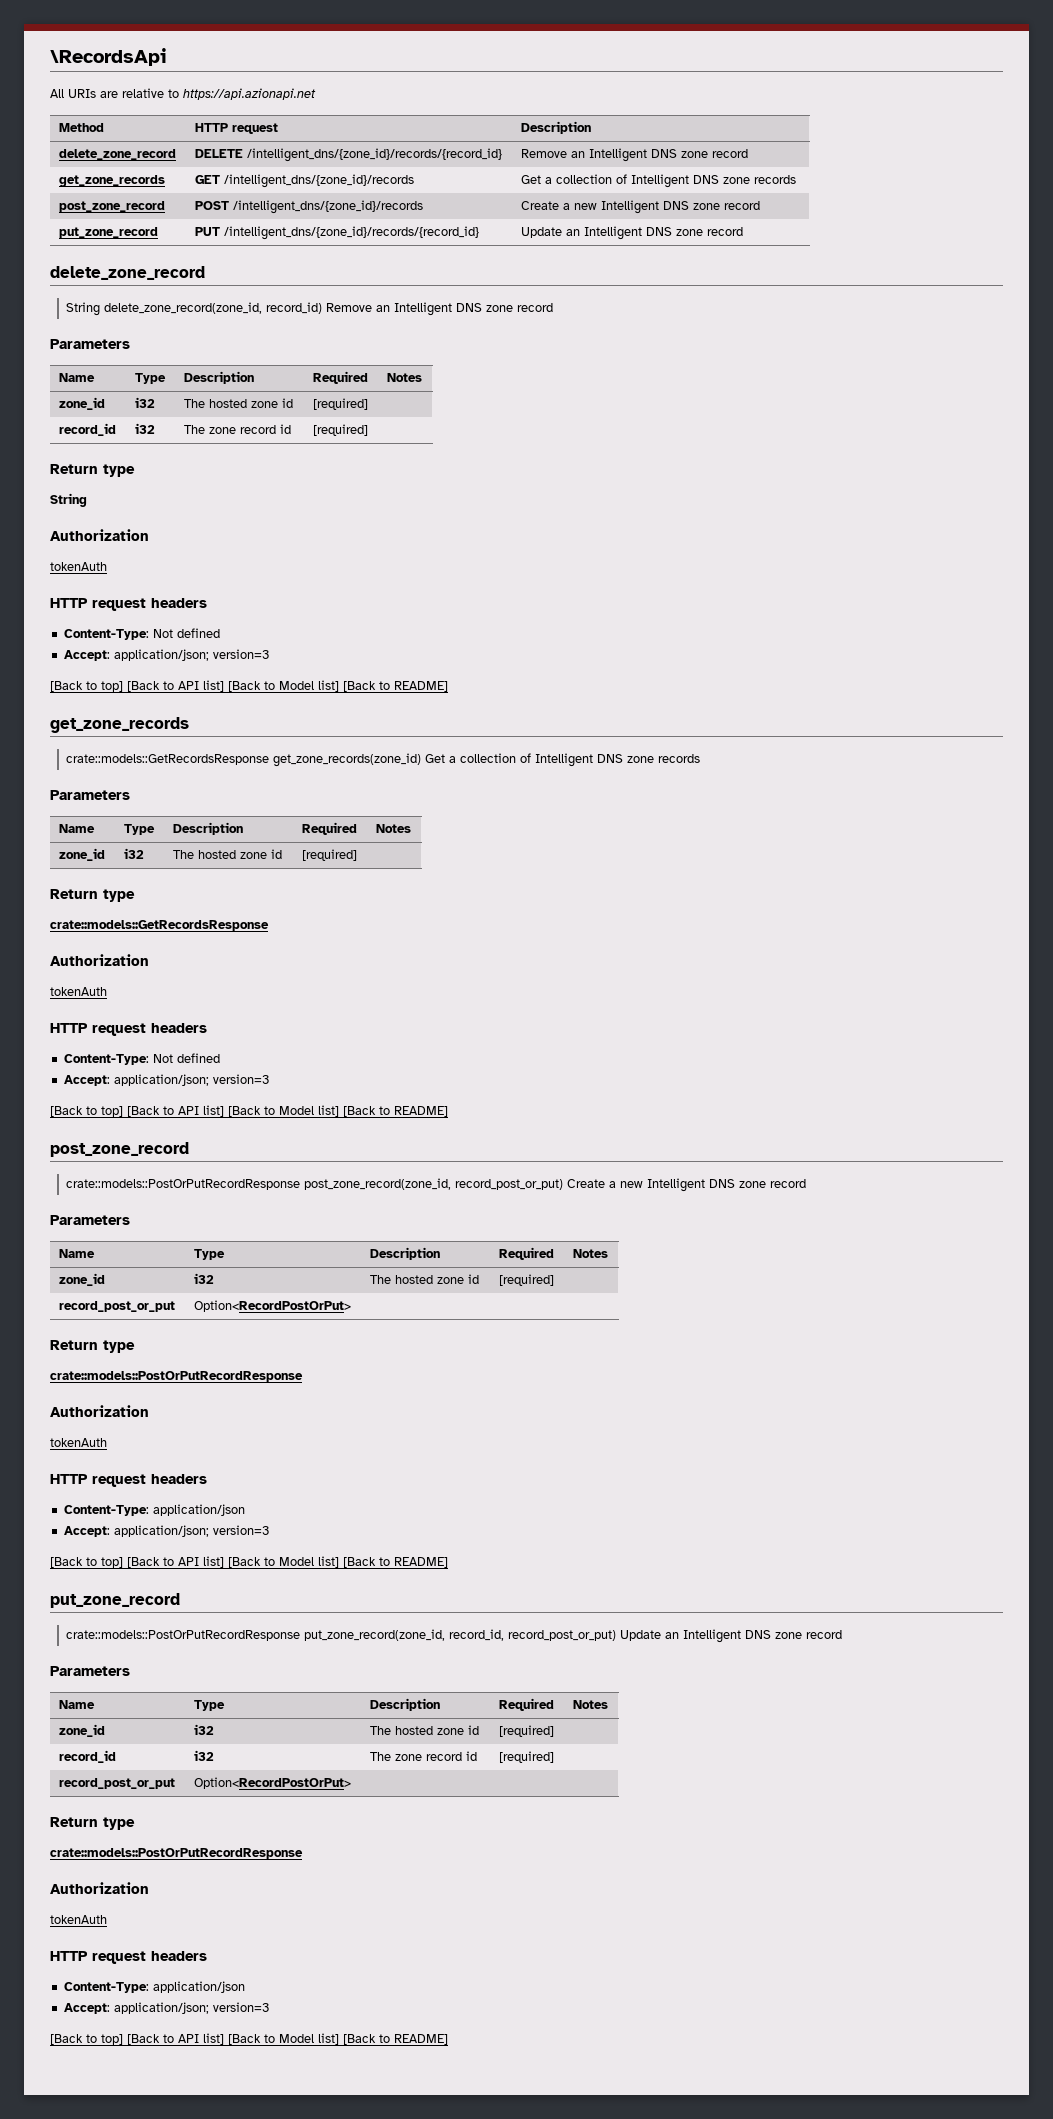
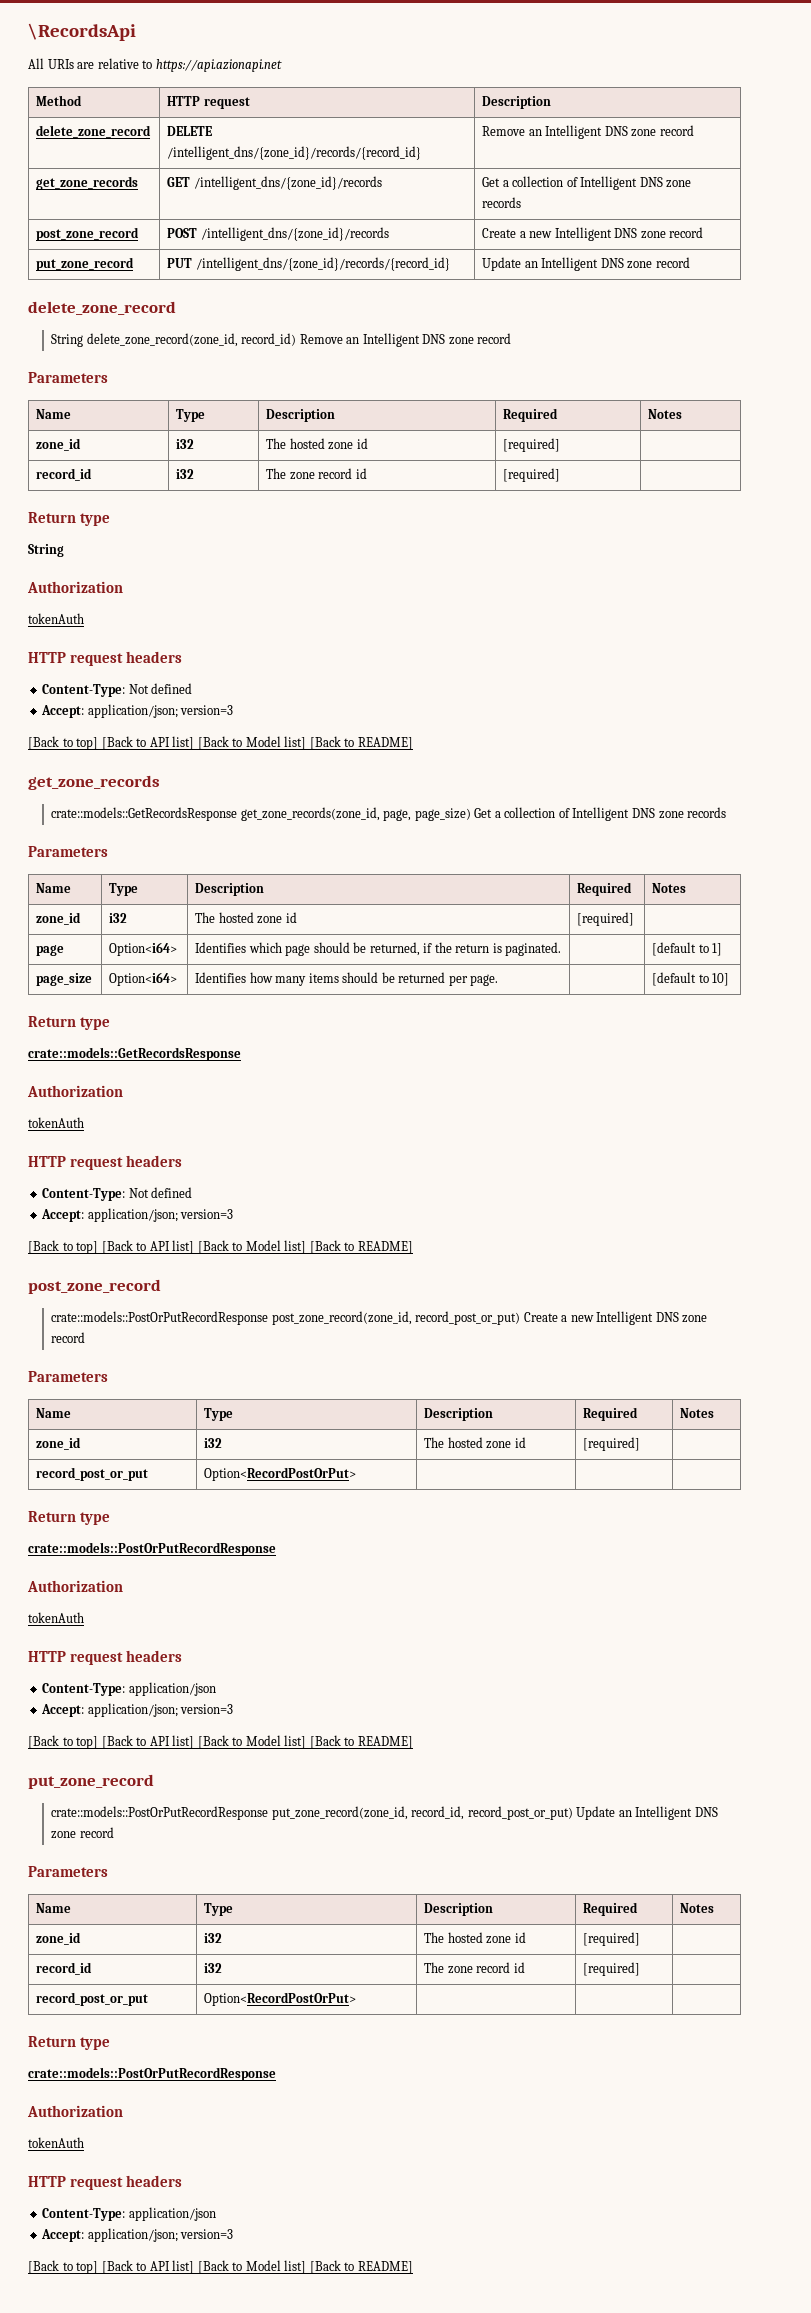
- crate::models::GetRecordsResponse get_zone_records(zone_id) Get a collection of Intelligent DNS zone records
+ crate::models::GetRecordsResponse get_zone_records(zone_id, page, page_size) Get a collection of Intelligent DNS zone records
+ page | Option<i64> | Identifies which page should be returned, if the return is paginated. | | [default to 1]
+ page_size | Option<i64> | Identifies how many items should be returned per page. | | [default to 10]

